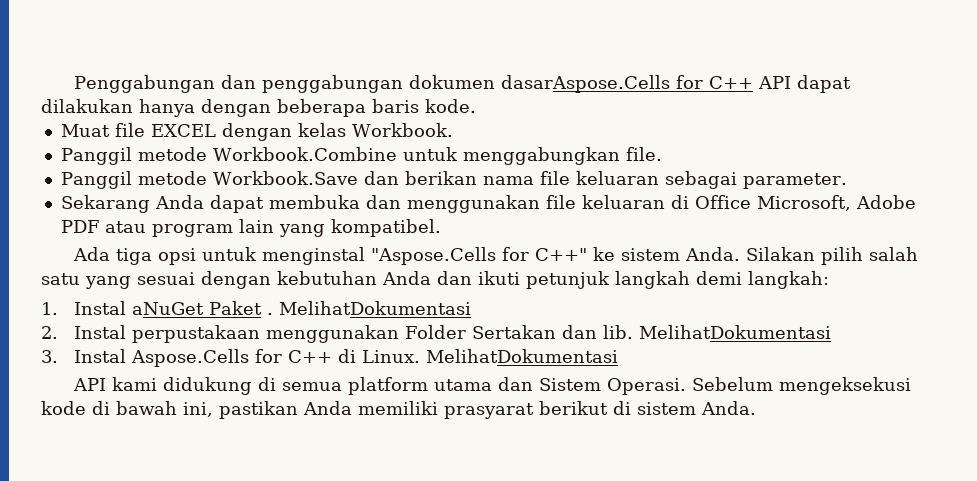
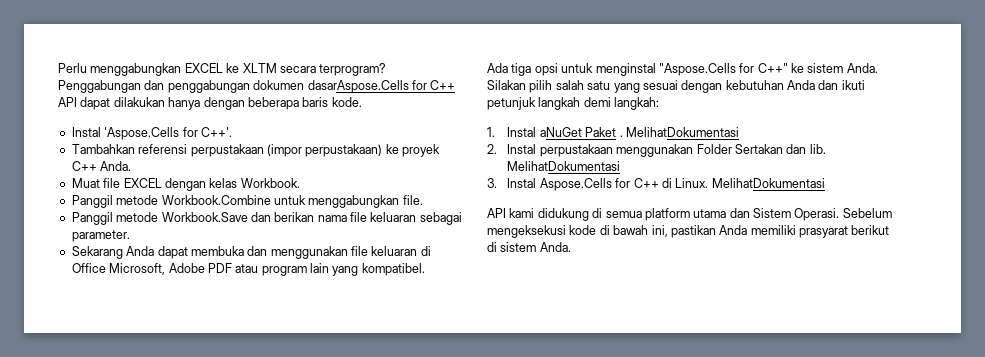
+ Perlu menggabungkan EXCEL ke XLTM secara terprogram?
+ Instal 'Aspose.Cells for C++'.
+ Tambahkan referensi perpustakaan (impor perpustakaan) ke proyek C++ Anda.

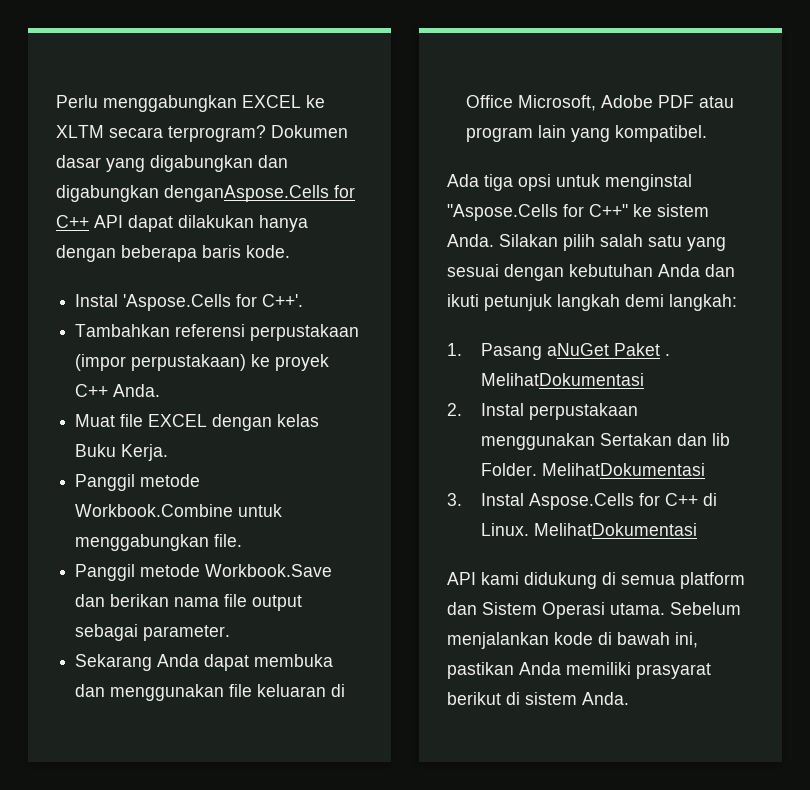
- Penggabungan dan penggabungan dokumen dasarAspose.Cells for C++ API dapat dilakukan hanya dengan beberapa baris kode.
+ Dokumen dasar yang digabungkan dan digabungkan denganAspose.Cells for C++ API dapat dilakukan hanya dengan beberapa baris kode.
- Muat file EXCEL dengan kelas Workbook.
+ Muat file EXCEL dengan kelas Buku Kerja.
- Panggil metode Workbook.Save dan berikan nama file keluaran sebagai parameter.
+ Panggil metode Workbook.Save dan berikan nama file output sebagai parameter.
- 1. Instal aNuGet Paket .
+ 1. Pasang aNuGet Paket .
- 2. Instal perpustakaan menggunakan Folder Sertakan dan lib.
+ 2. Instal perpustakaan menggunakan Sertakan dan lib Folder.
- API kami didukung di semua platform utama dan Sistem Operasi. Sebelum mengeksekusi kode di bawah ini, pastikan Anda memiliki prasyarat berikut di sistem Anda.
+ API kami didukung di semua platform dan Sistem Operasi utama. Sebelum menjalankan kode di bawah ini, pastikan Anda memiliki prasyarat berikut di sistem Anda.

